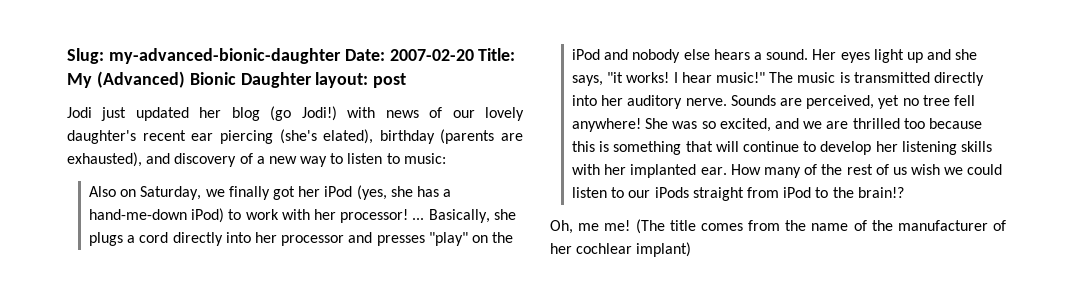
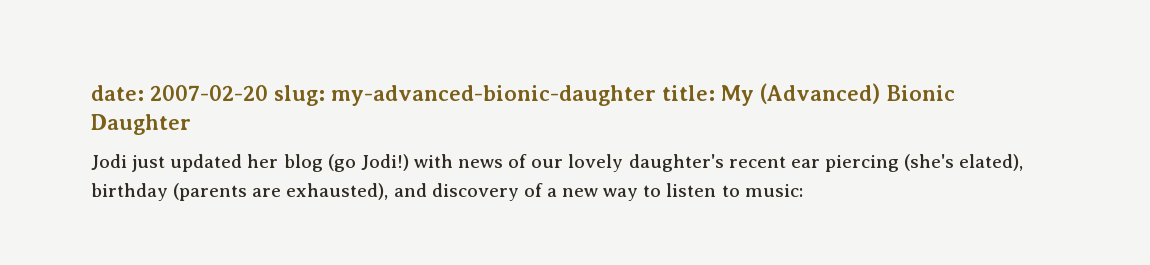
- Slug: my-advanced-bionic-daughter Date: 2007-02-20 Title: My (Advanced) Bionic Daughter layout: post
+ date: 2007-02-20 slug: my-advanced-bionic-daughter title: My (Advanced) Bionic Daughter
- Also on Saturday, we finally got her iPod (yes, she has a hand-me-down iPod) to work with her processor! ... Basically, she plugs a cord directly into her processor and presses "play" on the iPod and nobody else hears a sound. Her eyes light up and she says, "it works! I hear music!" The music is transmitted directly into her auditory nerve. Sounds are perceived, yet no tree fell anywhere! She was so excited, and we are thrilled too because this is something that will continue to develop her listening skills with her implanted ear. How many of the rest of us wish we could listen to our iPods straight from iPod to the brain!?
- Oh, me me! (The title comes from the name of the manufacturer of her cochlear implant)

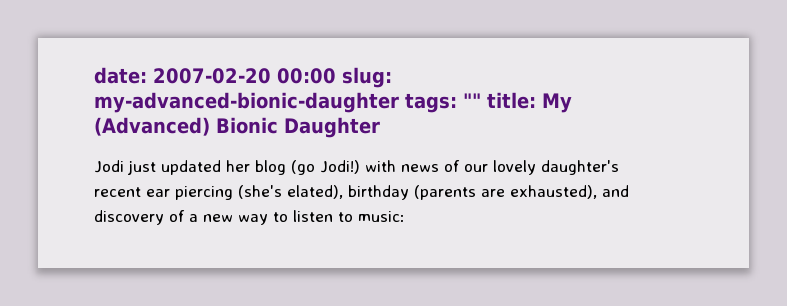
- date: 2007-02-20 slug: my-advanced-bionic-daughter title: My (Advanced) Bionic Daughter
+ date: 2007-02-20 00:00 slug: my-advanced-bionic-daughter tags: "" title: My (Advanced) Bionic Daughter

